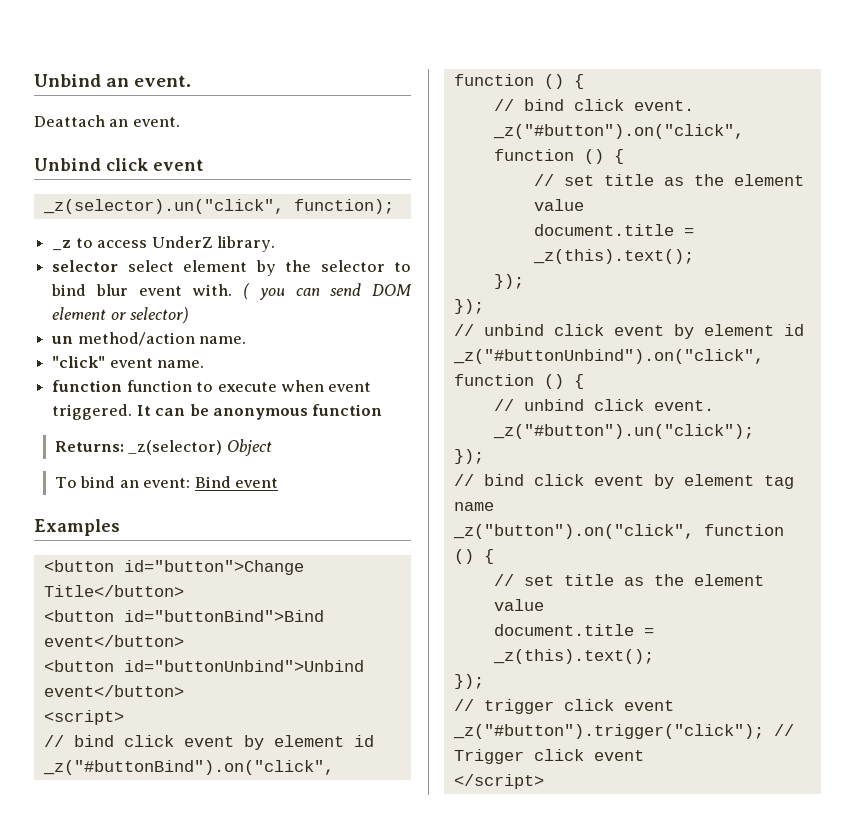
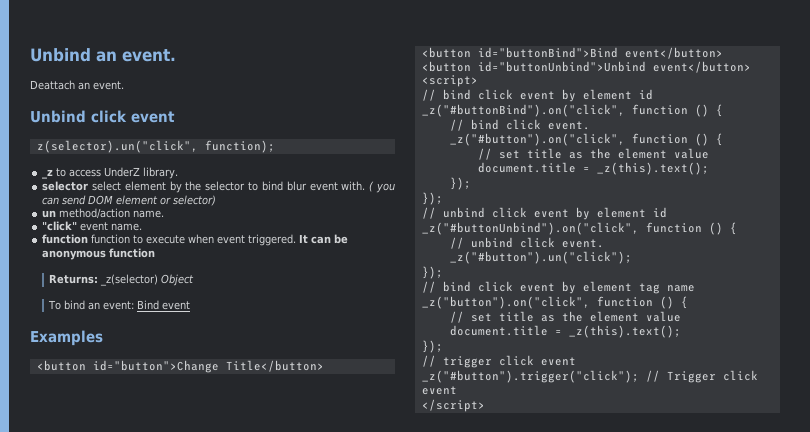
- _z(selector).un("click", function);
+ z(selector).un("click", function);

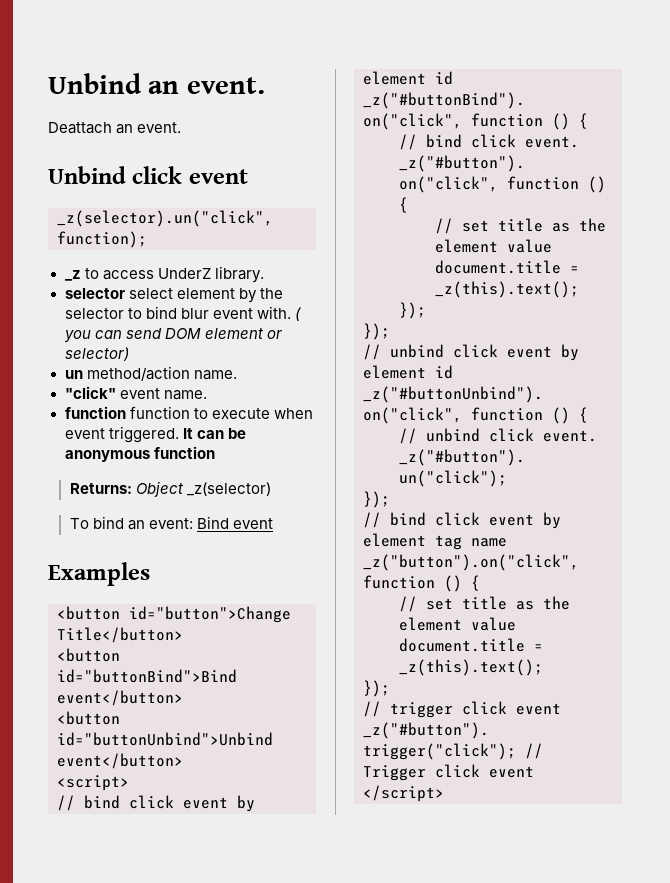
- z(selector).un("click", function);
+ _z(selector).un("click", function);
- Returns: _z(selector) Object
+ Returns: Object _z(selector)

